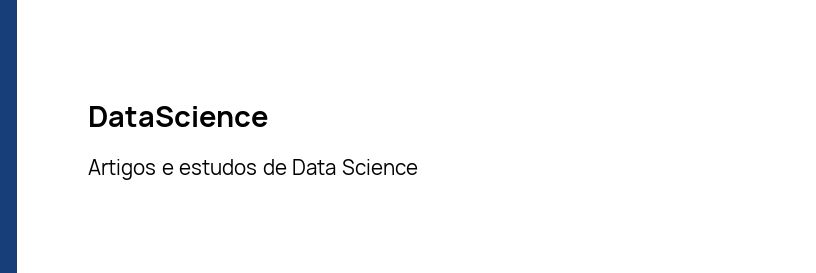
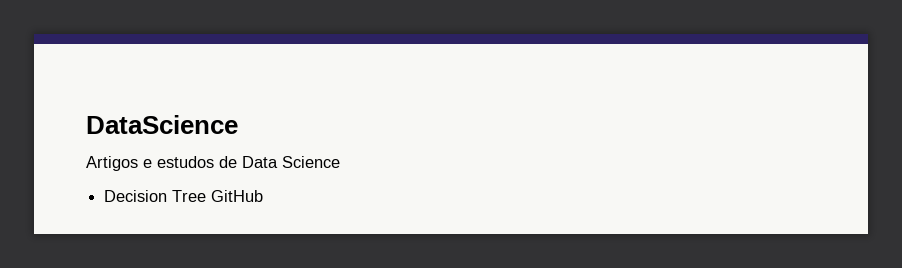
+ Decision Tree GitHub

